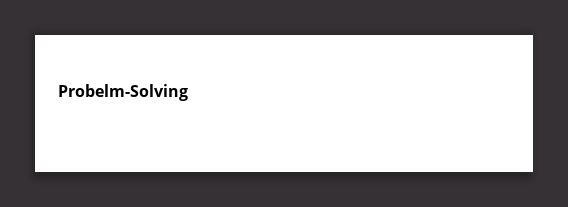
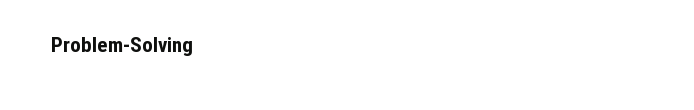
- Probelm-Solving
+ Problem-Solving

